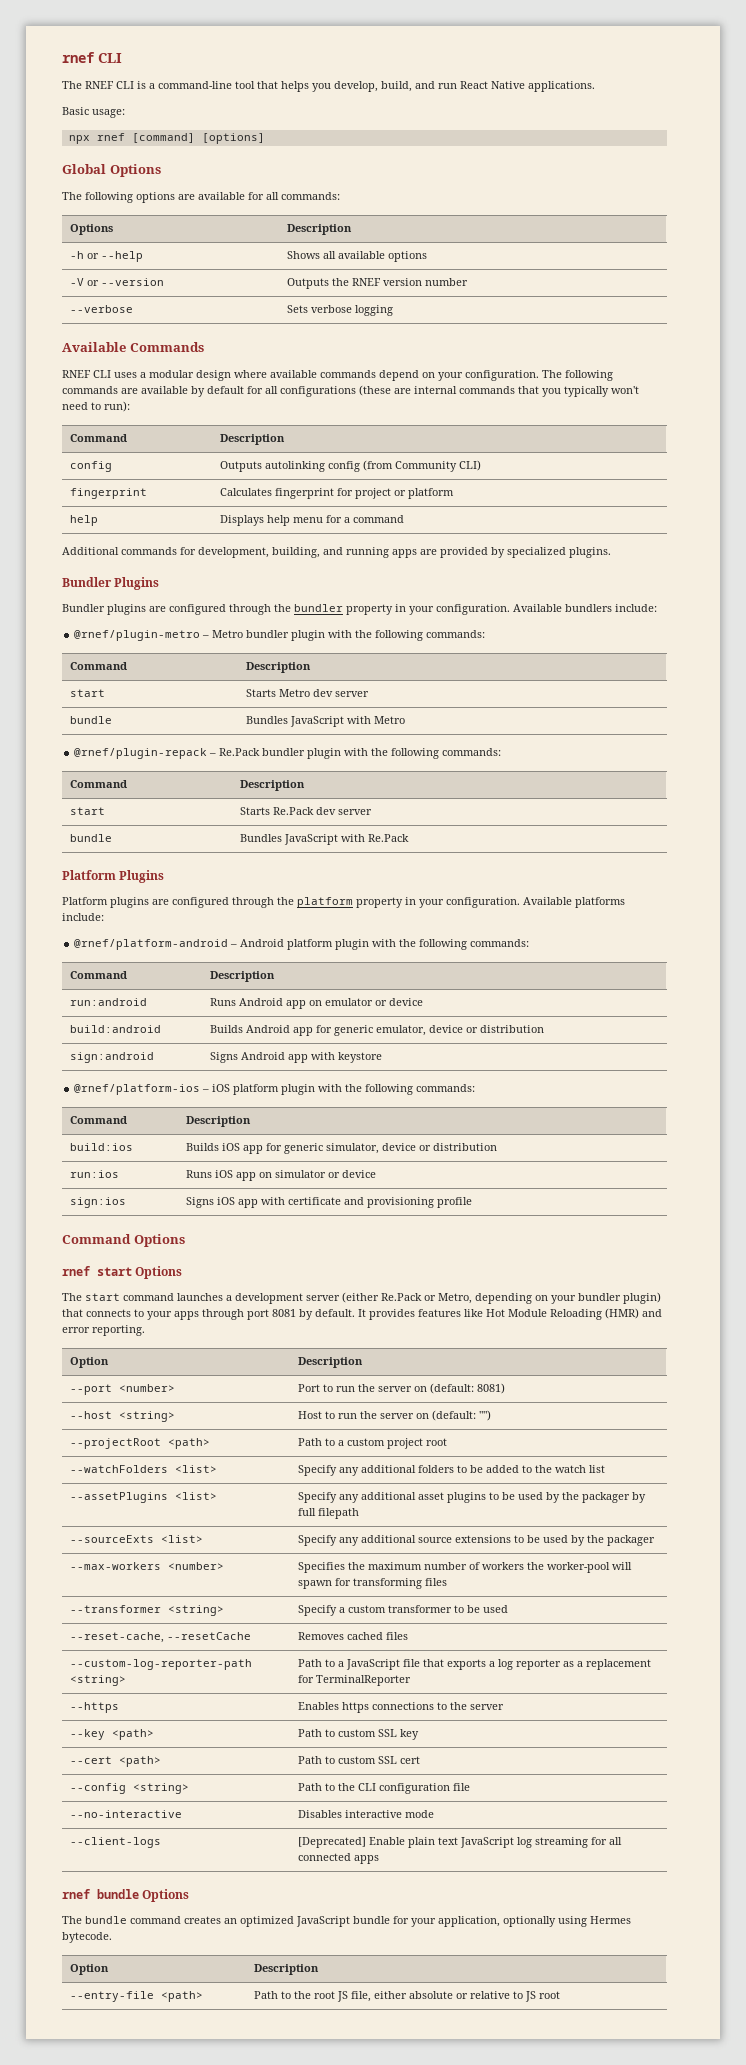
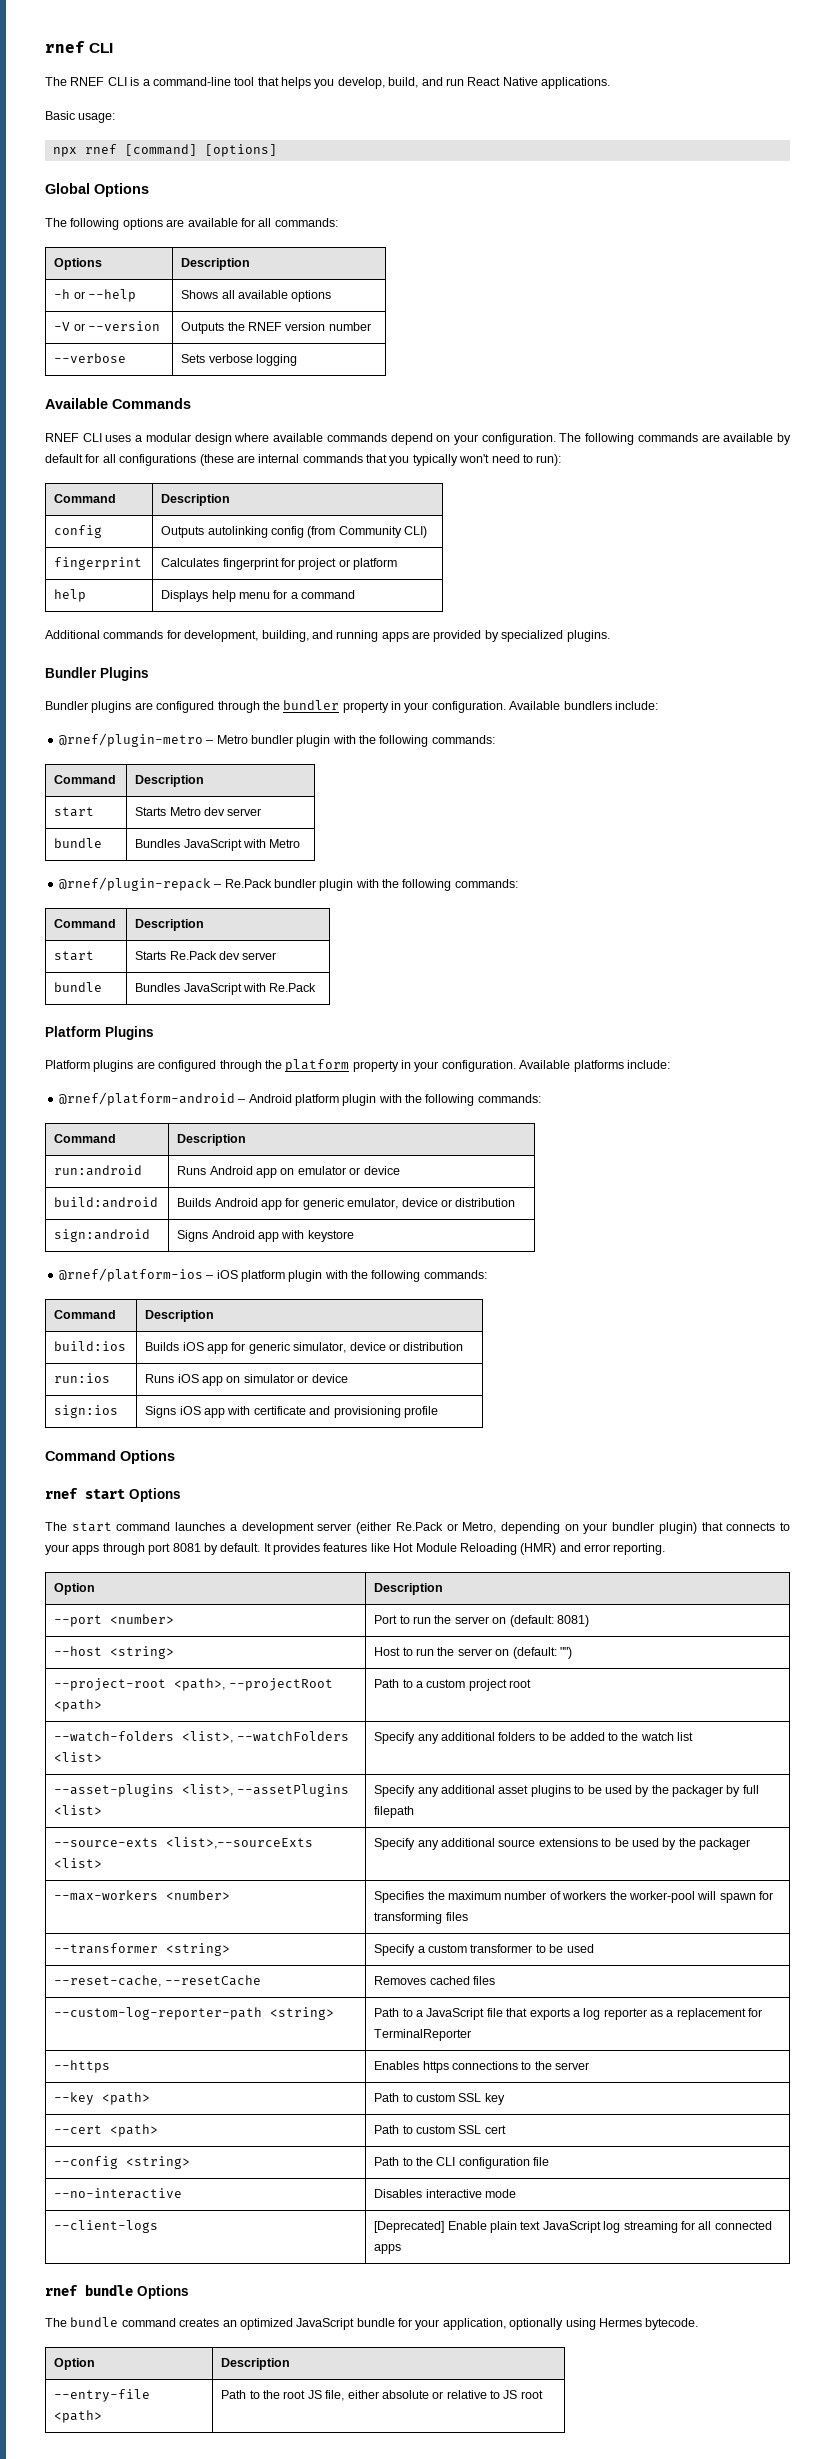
- --projectRoot <path> | Path to a custom project root
+ --project-root <path>, --projectRoot <path> | Path to a custom project root
- --watchFolders <list> | Specify any additional folders to be added to the watch list
+ --watch-folders <list>, --watchFolders <list> | Specify any additional folders to be added to the watch list
- --assetPlugins <list> | Specify any additional asset plugins to be used by the packager by full filepath
+ --asset-plugins <list>, --assetPlugins <list> | Specify any additional asset plugins to be used by the packager by full filepath
- --sourceExts <list> | Specify any additional source extensions to be used by the packager
+ --source-exts <list>,--sourceExts <list> | Specify any additional source extensions to be used by the packager

